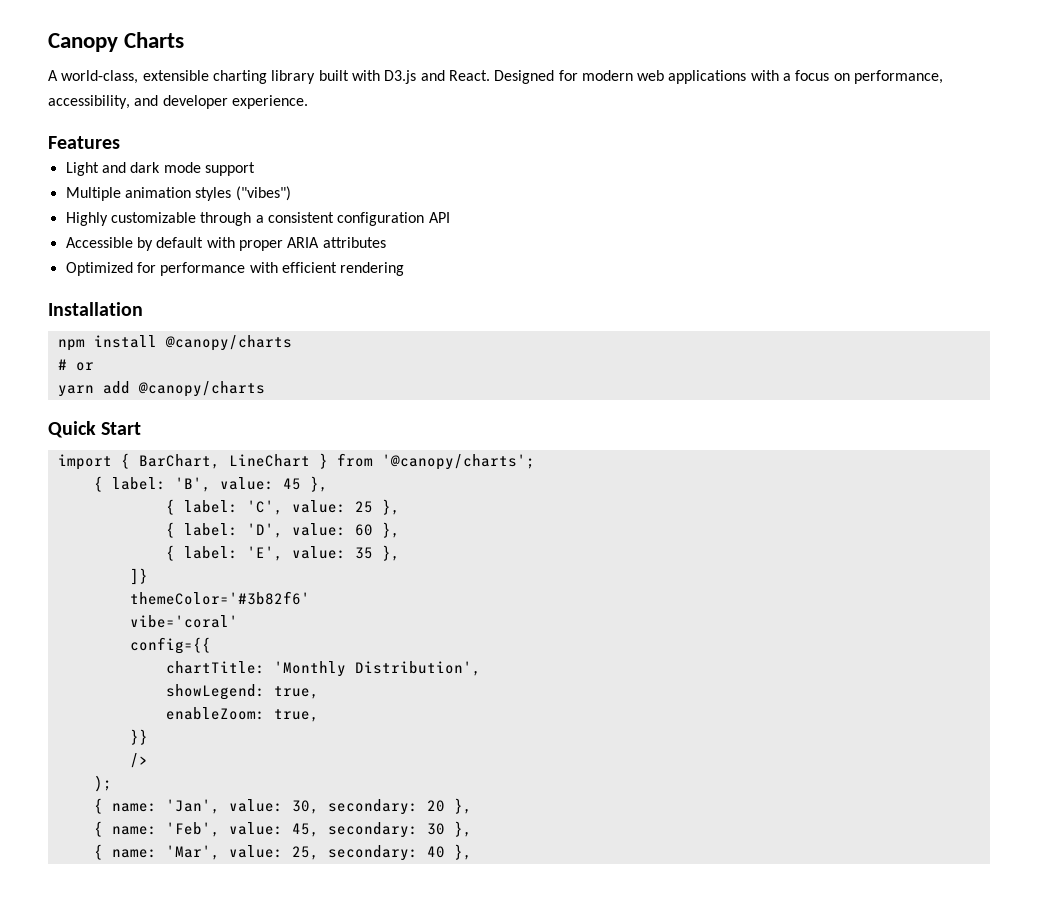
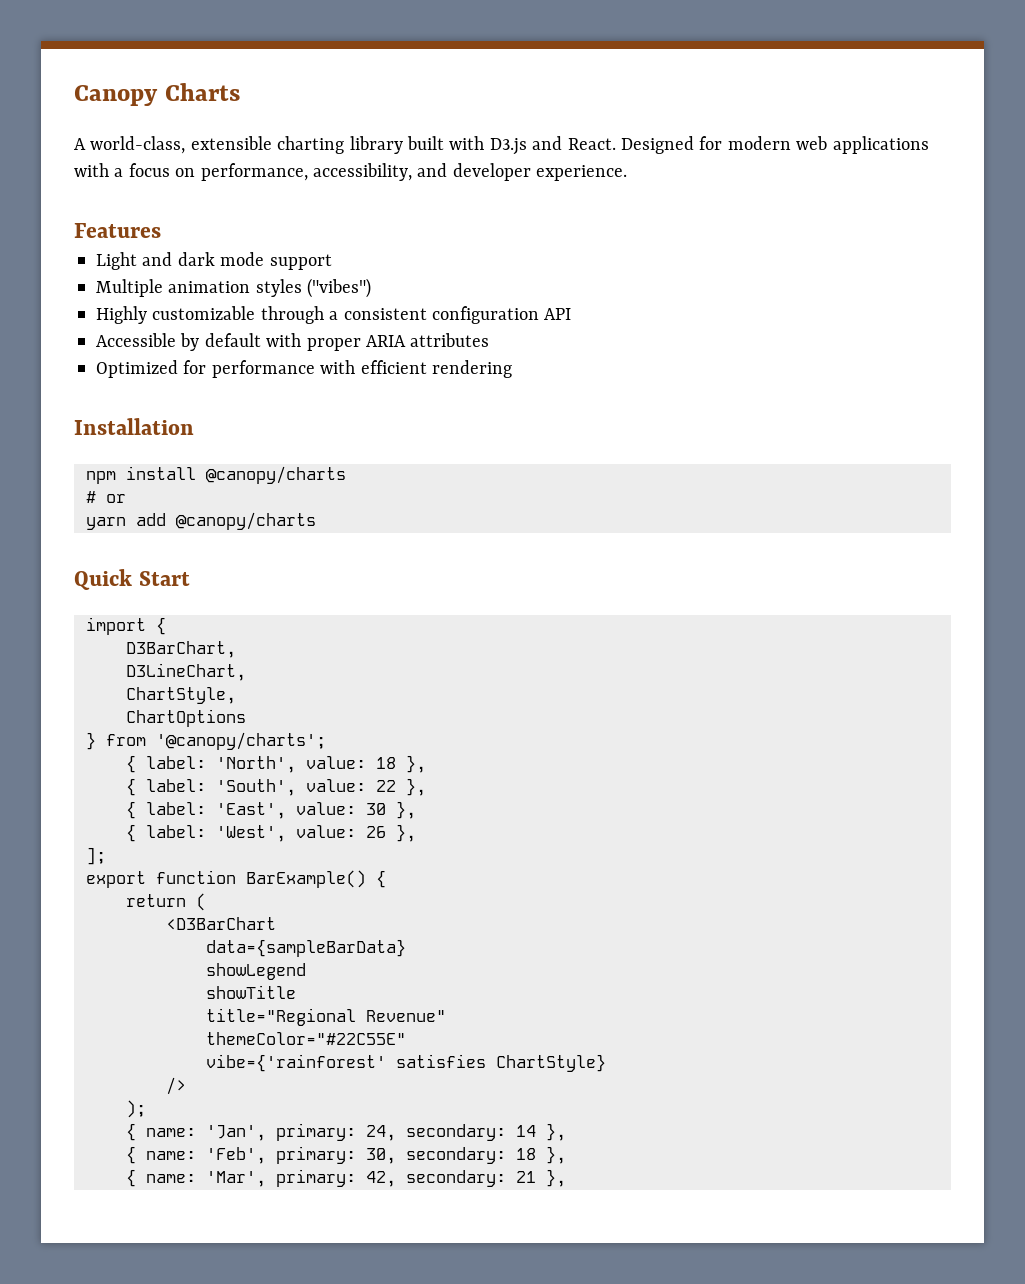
- import { BarChart, LineChart } from '@canopy/charts';
+ import {
+ D3BarChart,
+ D3LineChart,
+ ChartStyle,
+ ChartOptions
+ } from '@canopy/charts';
- { label: 'B', value: 45 },
- { label: 'C', value: 25 },
- { label: 'D', value: 60 },
- { label: 'E', value: 35 },
- ]}
- themeColor='#3b82f6'
- vibe='coral'
- config={{
- chartTitle: 'Monthly Distribution',
- showLegend: true,
- enableZoom: true,
- }}
+ { label: 'North', value: 18 },
+ { label: 'South', value: 22 },
+ { label: 'East', value: 30 },
+ { label: 'West', value: 26 },
+ ];
+ export function BarExample() {
+ return (
+ <D3BarChart
+ data={sampleBarData}
+ showLegend
+ showTitle
+ title="Regional Revenue"
+ themeColor="#22C55E"
+ vibe={'rainforest' satisfies ChartStyle}
- { name: 'Jan', value: 30, secondary: 20 },
+ { name: 'Jan', primary: 24, secondary: 14 },
- { name: 'Feb', value: 45, secondary: 30 },
+ { name: 'Feb', primary: 30, secondary: 18 },
- { name: 'Mar', value: 25, secondary: 40 },
+ { name: 'Mar', primary: 42, secondary: 21 },

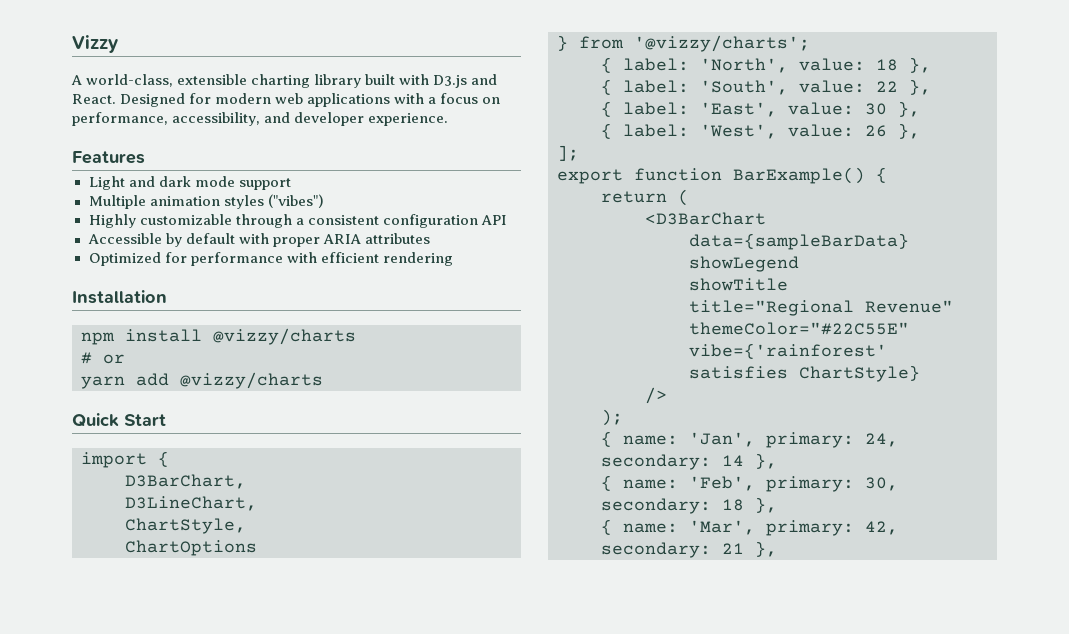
- Canopy Charts
+ Vizzy
- npm install @canopy/charts
+ npm install @vizzy/charts
- yarn add @canopy/charts
+ yarn add @vizzy/charts
- } from '@canopy/charts';
+ } from '@vizzy/charts';

